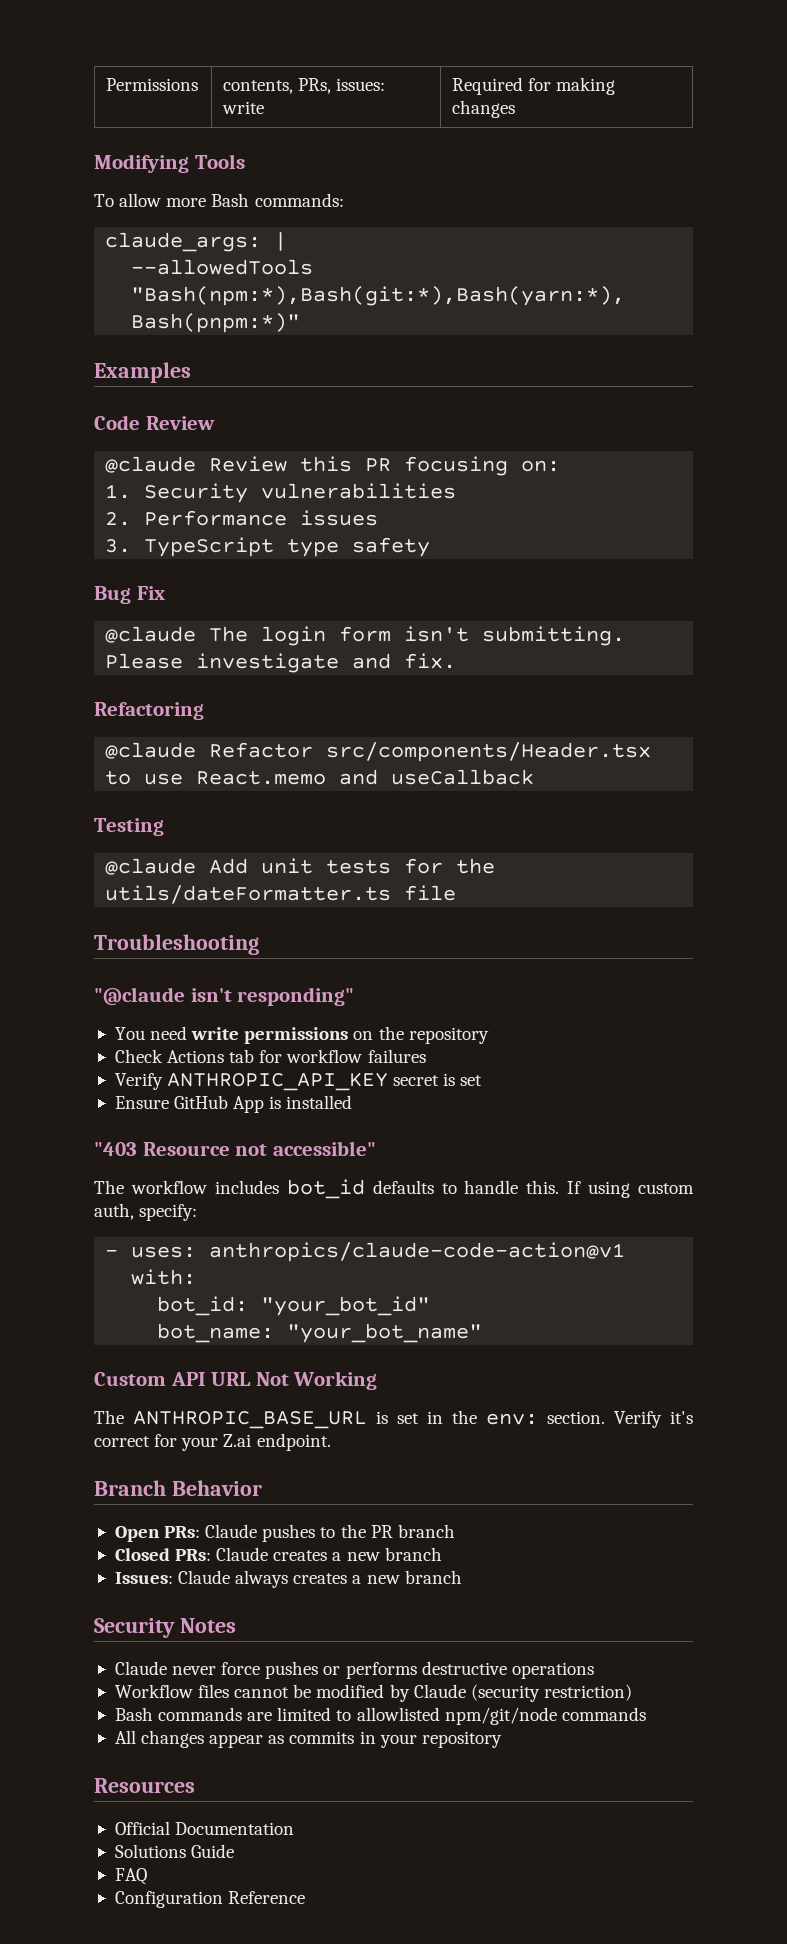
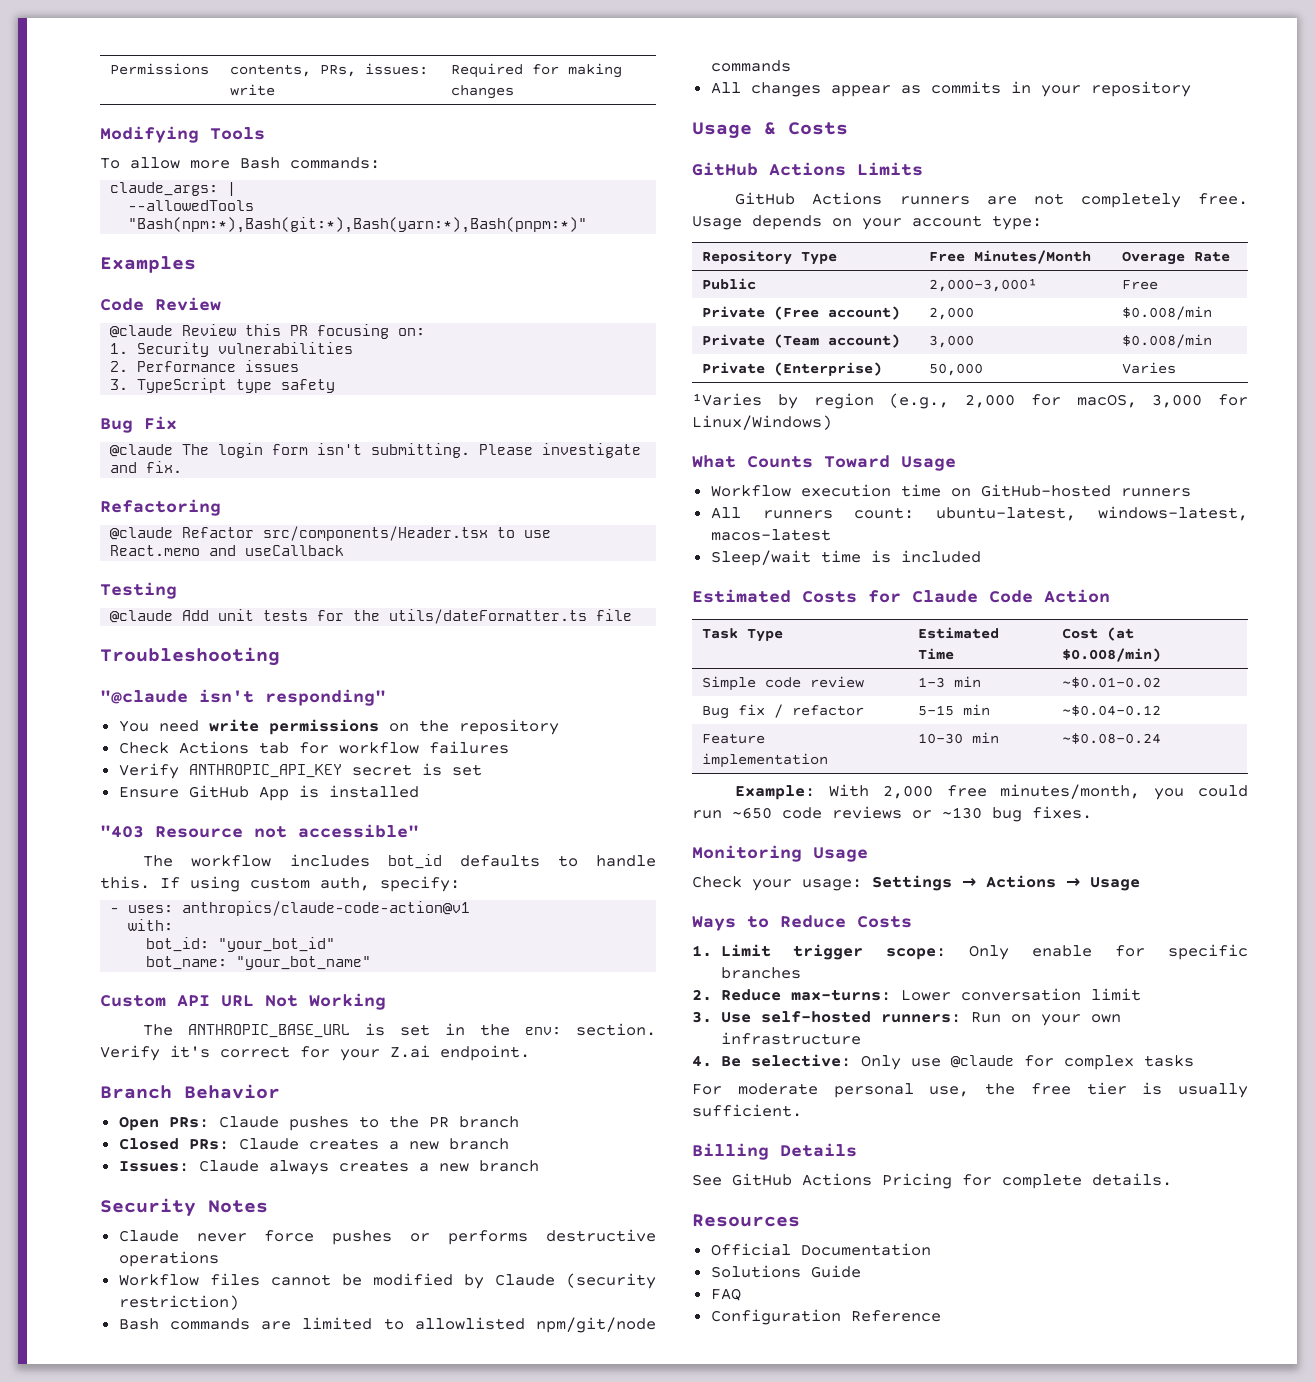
+ Usage & Costs
+ GitHub Actions Limits
+ GitHub Actions runners are not completely free. Usage depends on your account type:
+ Repository Type | Free Minutes/Month | Overage Rate
+ Public | 2,000-3,000¹ | Free
+ Private (Free account) | 2,000 | $0.008/min
+ Private (Team account) | 3,000 | $0.008/min
+ Private (Enterprise) | 50,000 | Varies
+ ¹Varies by region (e.g., 2,000 for macOS, 3,000 for Linux/Windows)
+ What Counts Toward Usage
+ Workflow execution time on GitHub-hosted runners
+ All runners count: ubuntu-latest, windows-latest, macos-latest
+ Sleep/wait time is included
+ Estimated Costs for Claude Code Action
+ Task Type | Estimated Time | Cost (at $0.008/min)
+ Simple code review | 1-3 min | ~$0.01-0.02
+ Bug fix / refactor | 5-15 min | ~$0.04-0.12
+ Feature implementation | 10-30 min | ~$0.08-0.24
+ Example: With 2,000 free minutes/month, you could run ~650 code reviews or ~130 bug fixes.
+ Monitoring Usage
+ Check your usage: Settings → Actions → Usage
+ Ways to Reduce Costs
+ 1. Limit trigger scope: Only enable for specific branches
+ 2. Reduce max-turns: Lower conversation limit
+ 3. Use self-hosted runners: Run on your own infrastructure
+ 4. Be selective: Only use @claude for complex tasks
+ For moderate personal use, the free tier is usually sufficient.
+ Billing Details
+ See GitHub Actions Pricing for complete details.

